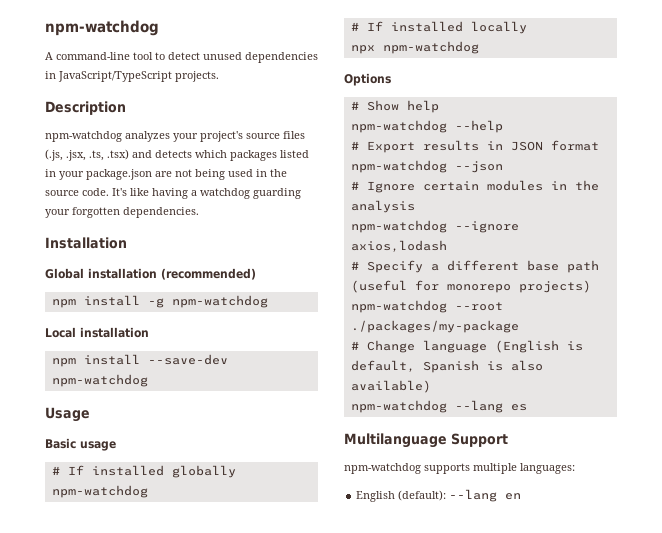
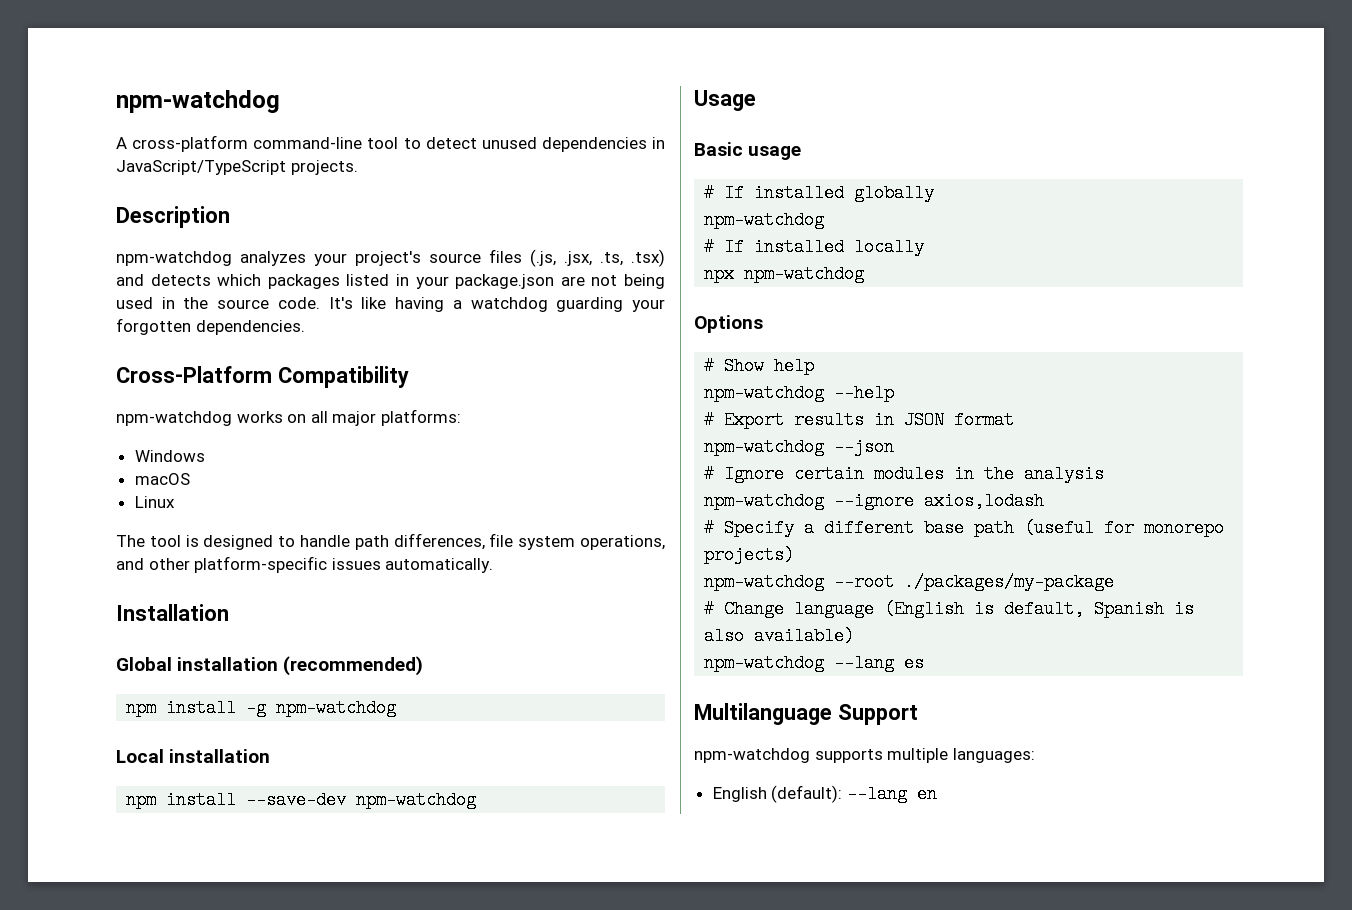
- A command-line tool to detect unused dependencies in JavaScript/TypeScript projects.
+ A cross-platform command-line tool to detect unused dependencies in JavaScript/TypeScript projects.
+ Cross-Platform Compatibility
+ npm-watchdog works on all major platforms:
+ Windows
+ macOS
+ Linux
+ The tool is designed to handle path differences, file system operations, and other platform-specific issues automatically.

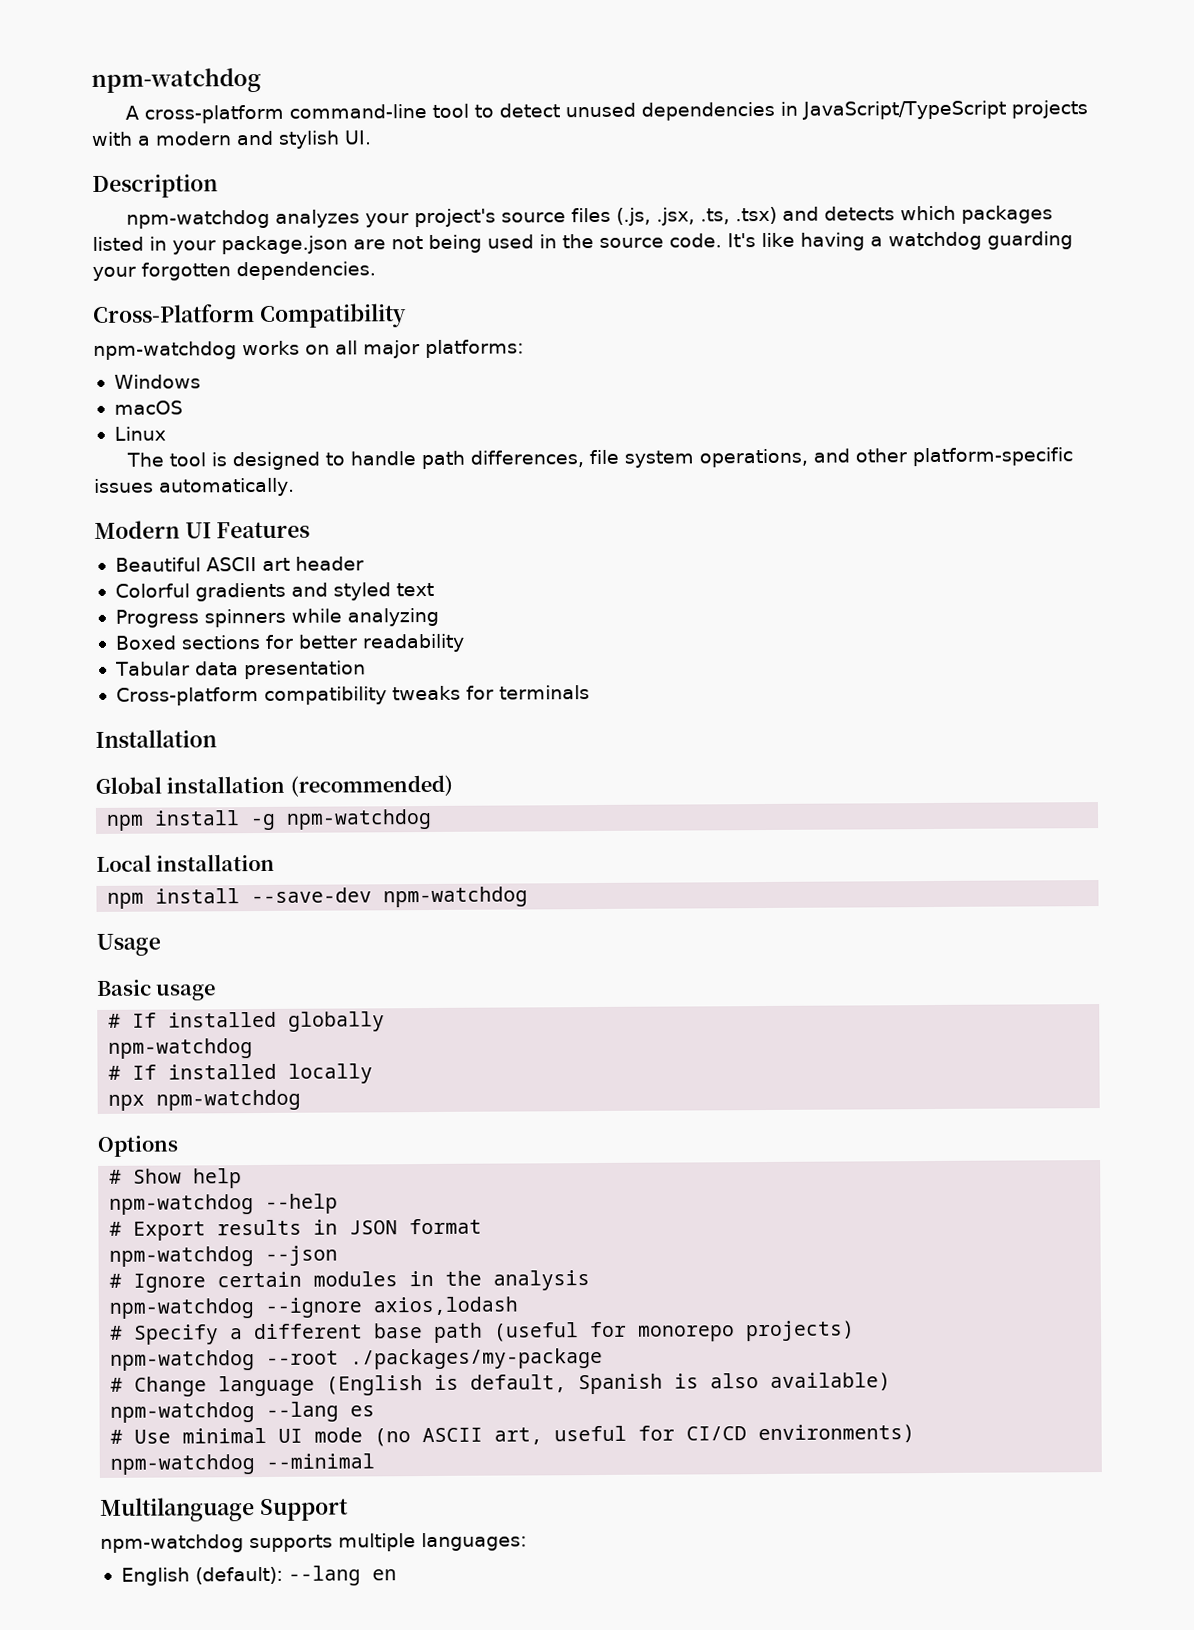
- A cross-platform command-line tool to detect unused dependencies in JavaScript/TypeScript projects.
+ A cross-platform command-line tool to detect unused dependencies in JavaScript/TypeScript projects with a modern and stylish UI.
+ Modern UI Features
+ Beautiful ASCII art header
+ Colorful gradients and styled text
+ Progress spinners while analyzing
+ Boxed sections for better readability
+ Tabular data presentation
+ Cross-platform compatibility tweaks for terminals
+ # Use minimal UI mode (no ASCII art, useful for CI/CD environments)
+ npm-watchdog --minimal

